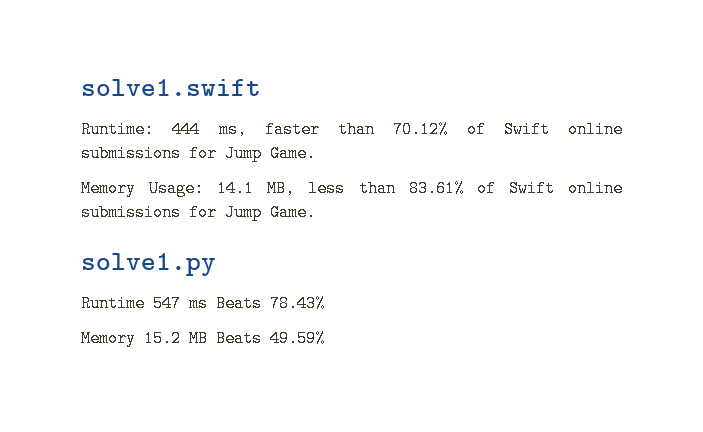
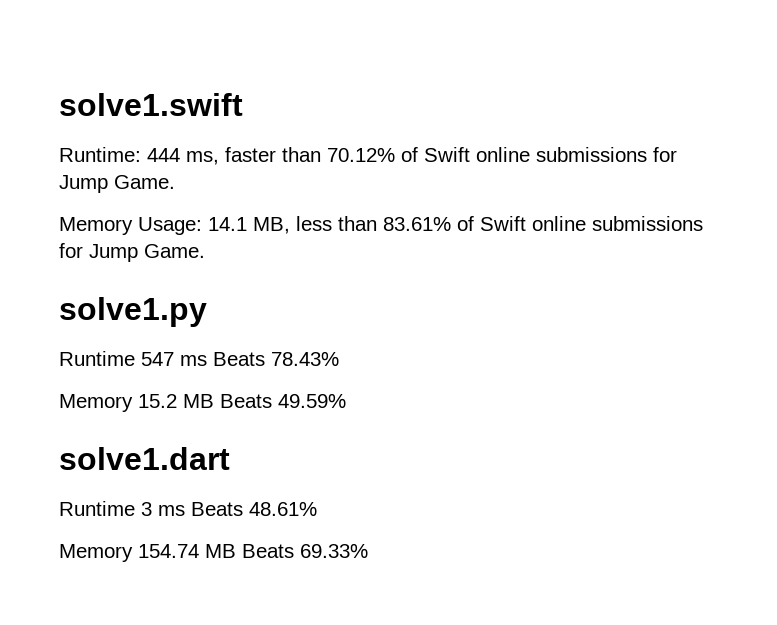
+ solve1.dart
+ Runtime 3 ms Beats 48.61%
+ Memory 154.74 MB Beats 69.33%

